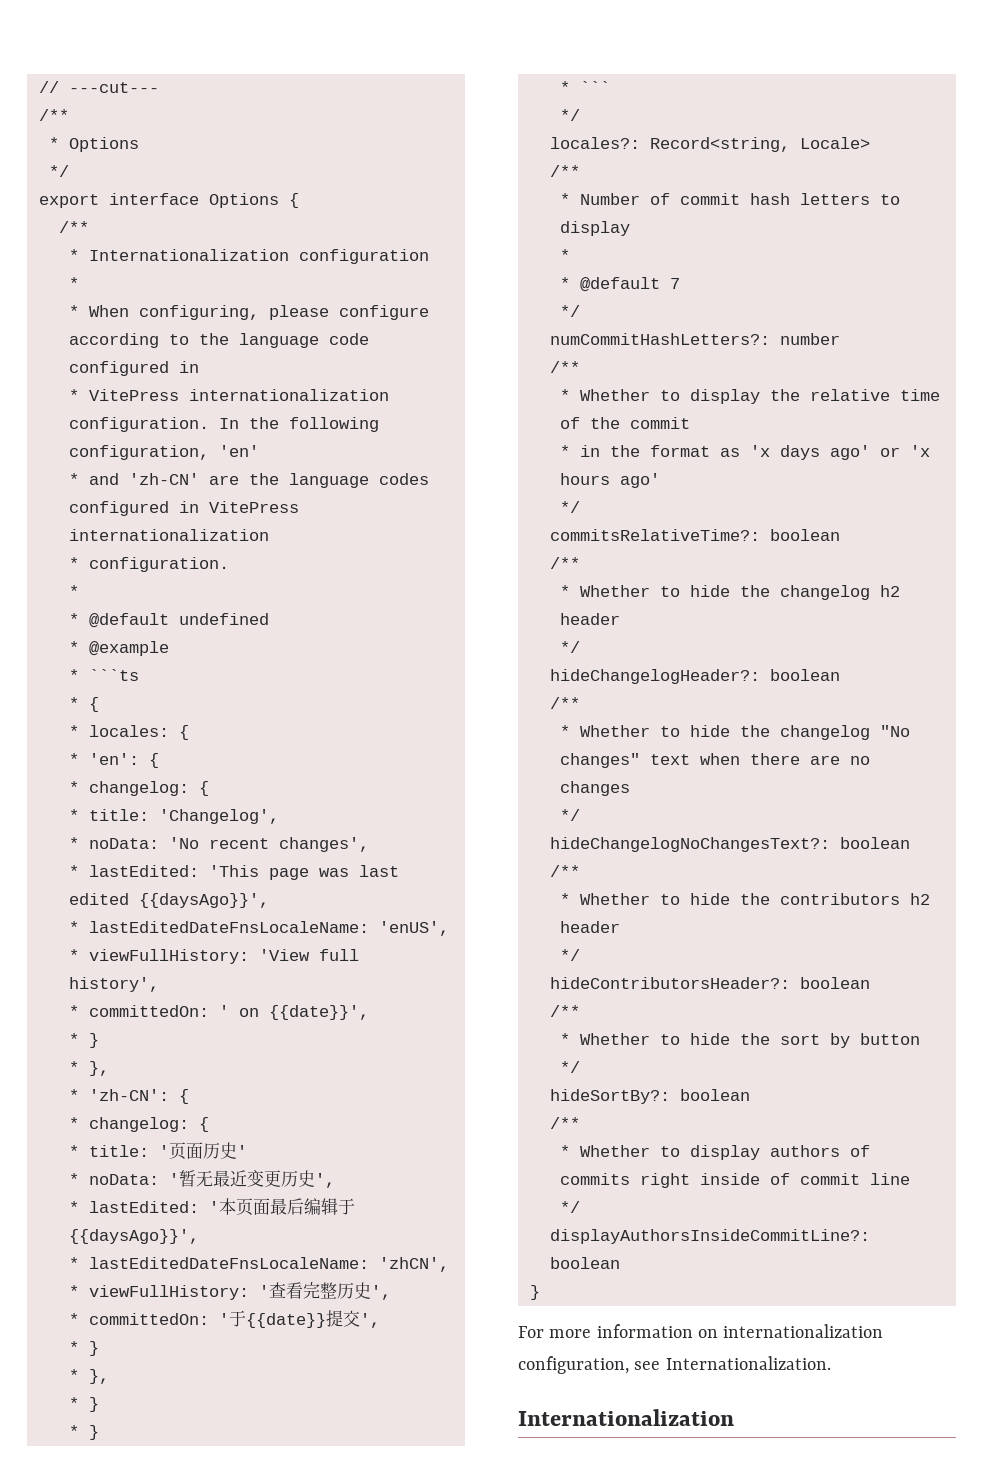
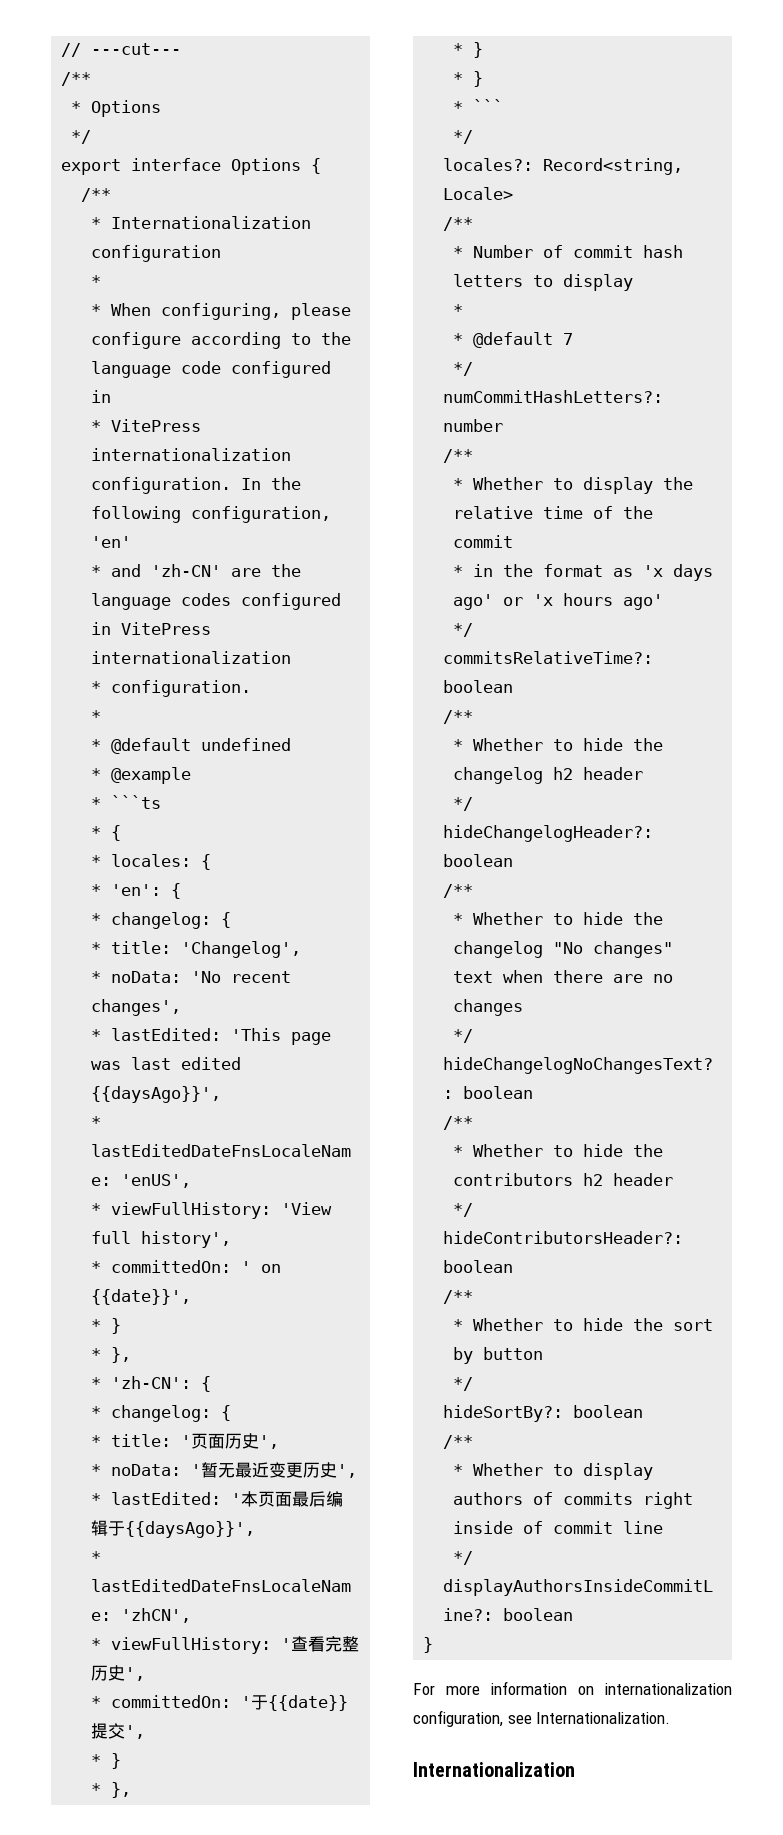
- * title: '页面历史'
+ * title: '页面历史',

